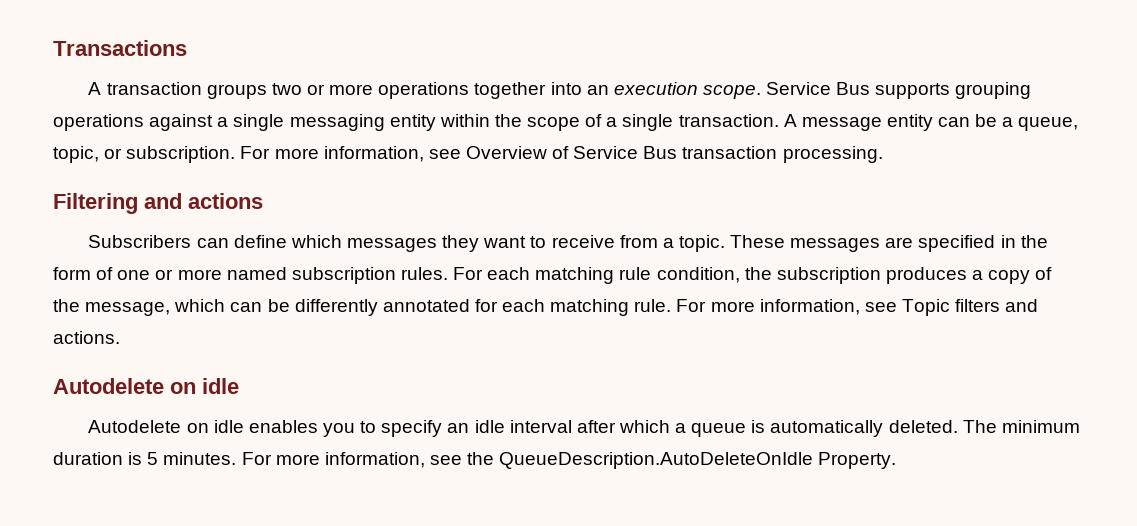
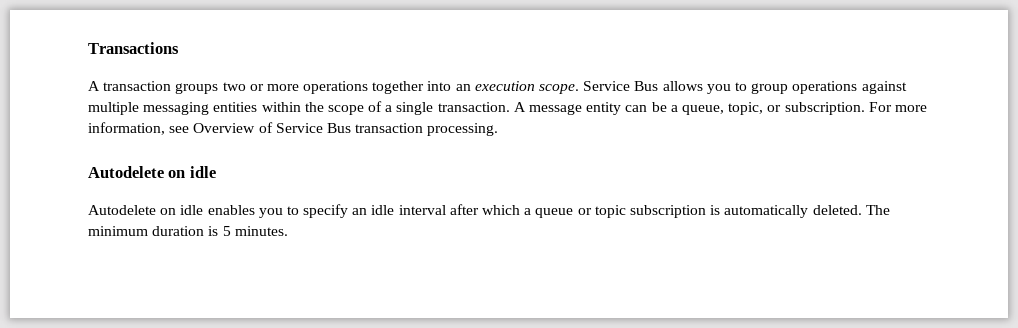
- Service Bus supports grouping operations against a single messaging entity within the scope of a single transaction.
+ Service Bus allows you to group operations against multiple messaging entities within the scope of a single transaction.
- Filtering and actions
- Subscribers can define which messages they want to receive from a topic. These messages are specified in the form of one or more named subscription rules. For each matching rule condition, the subscription produces a copy of the message, which can be differently annotated for each matching rule. For more information, see Topic filters and actions.
- Autodelete on idle enables you to specify an idle interval after which a queue is automatically deleted.
+ Autodelete on idle enables you to specify an idle interval after which a queue or topic subscription is automatically deleted.
- For more information, see the QueueDescription.AutoDeleteOnIdle Property.

